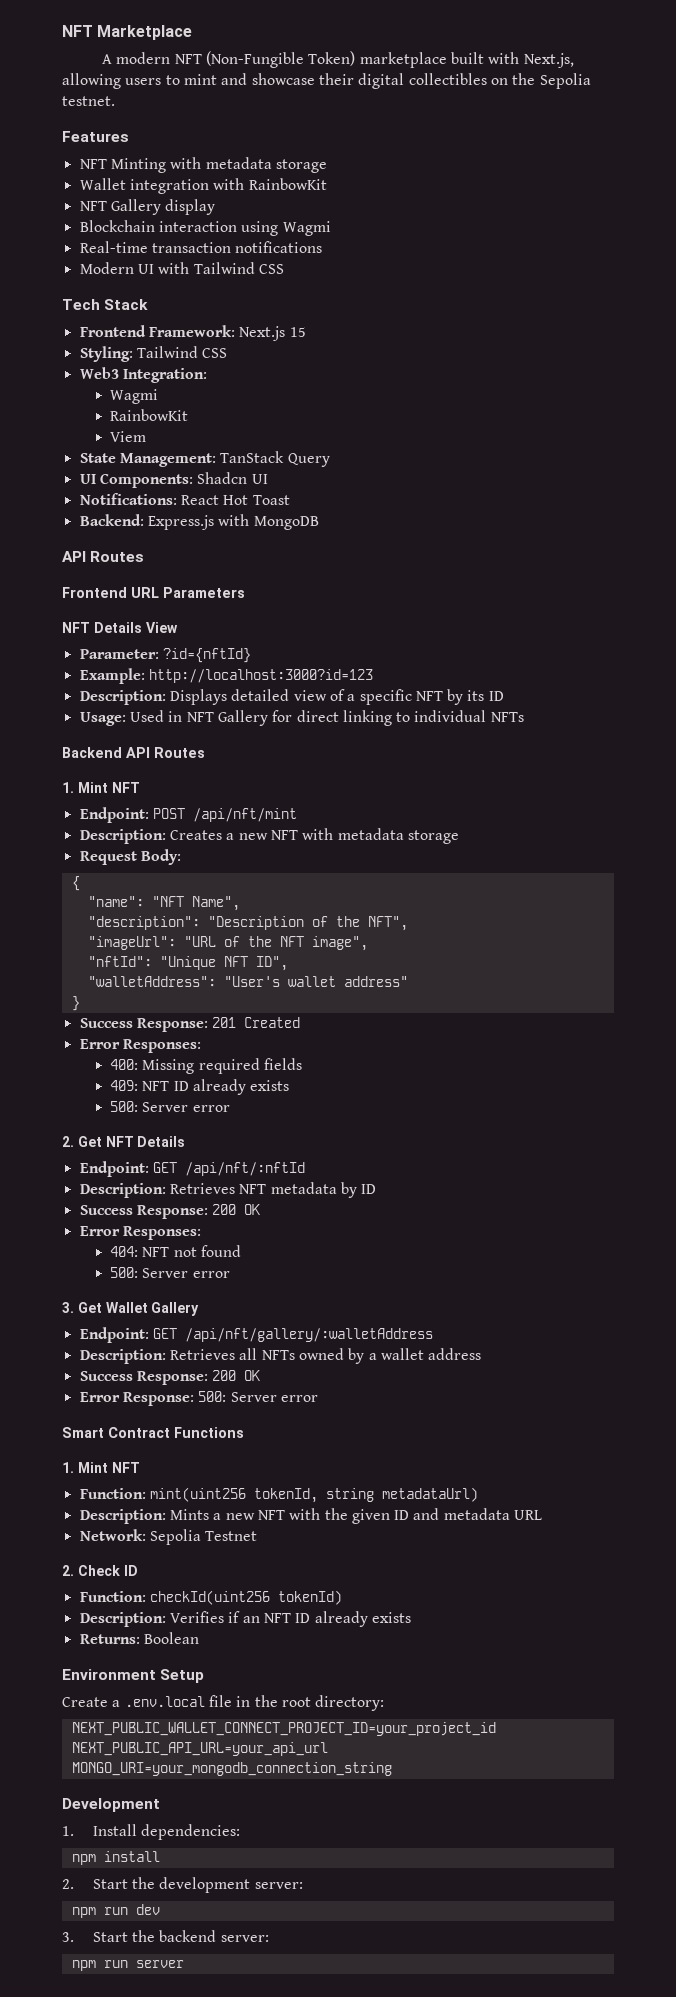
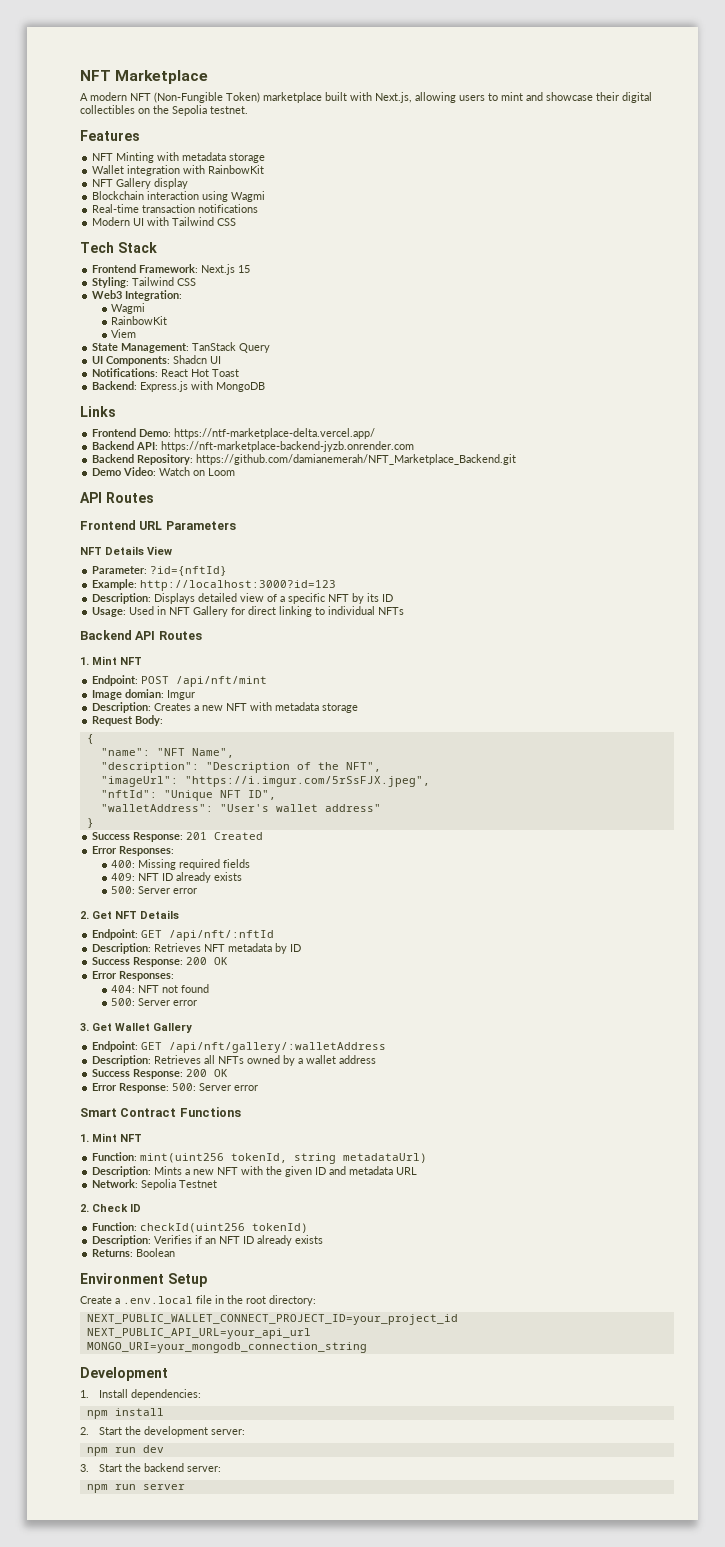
+ Links
+ Frontend Demo: https://ntf-marketplace-delta.vercel.app/
+ Backend API: https://nft-marketplace-backend-jyzb.onrender.com
+ Backend Repository: https://github.com/damianemerah/NFT_Marketplace_Backend.git
+ Demo Video: Watch on Loom
+ Image domian: Imgur
- "imageUrl": "URL of the NFT image",
+ "imageUrl": "https://i.imgur.com/5rSsFJX.jpeg",

